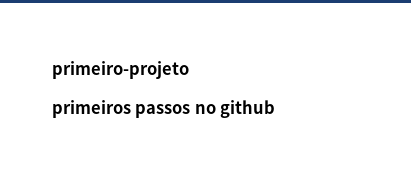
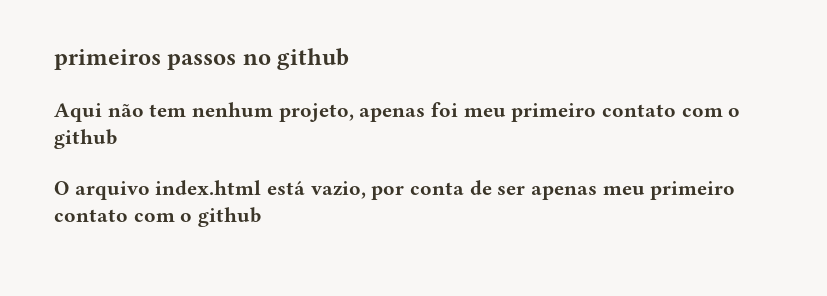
- primeiro-projeto
+ Aqui não tem nenhum projeto, apenas foi meu primeiro contato com o github
+ O arquivo index.html está vazio, por conta de ser apenas meu primeiro contato com o github

